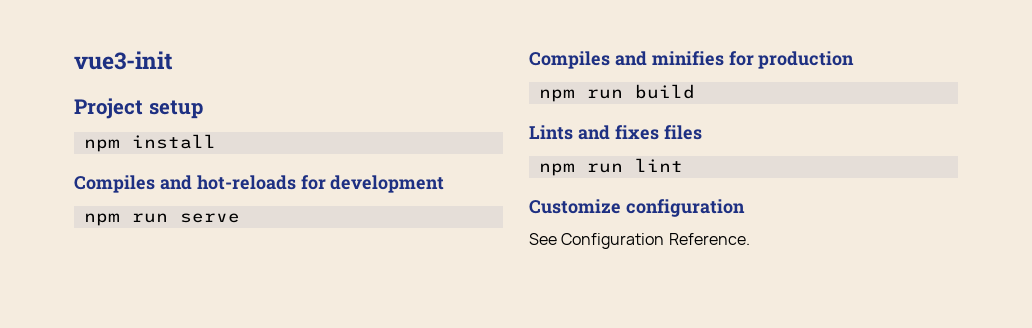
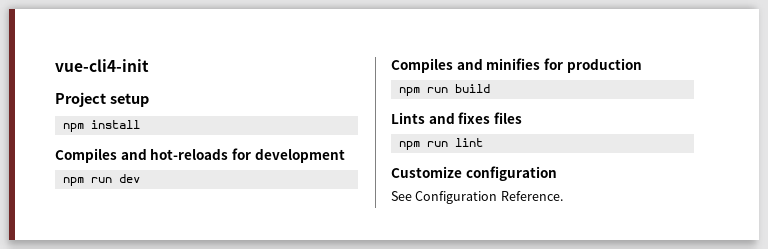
- vue3-init
+ vue-cli4-init
- npm run serve
+ npm run dev

